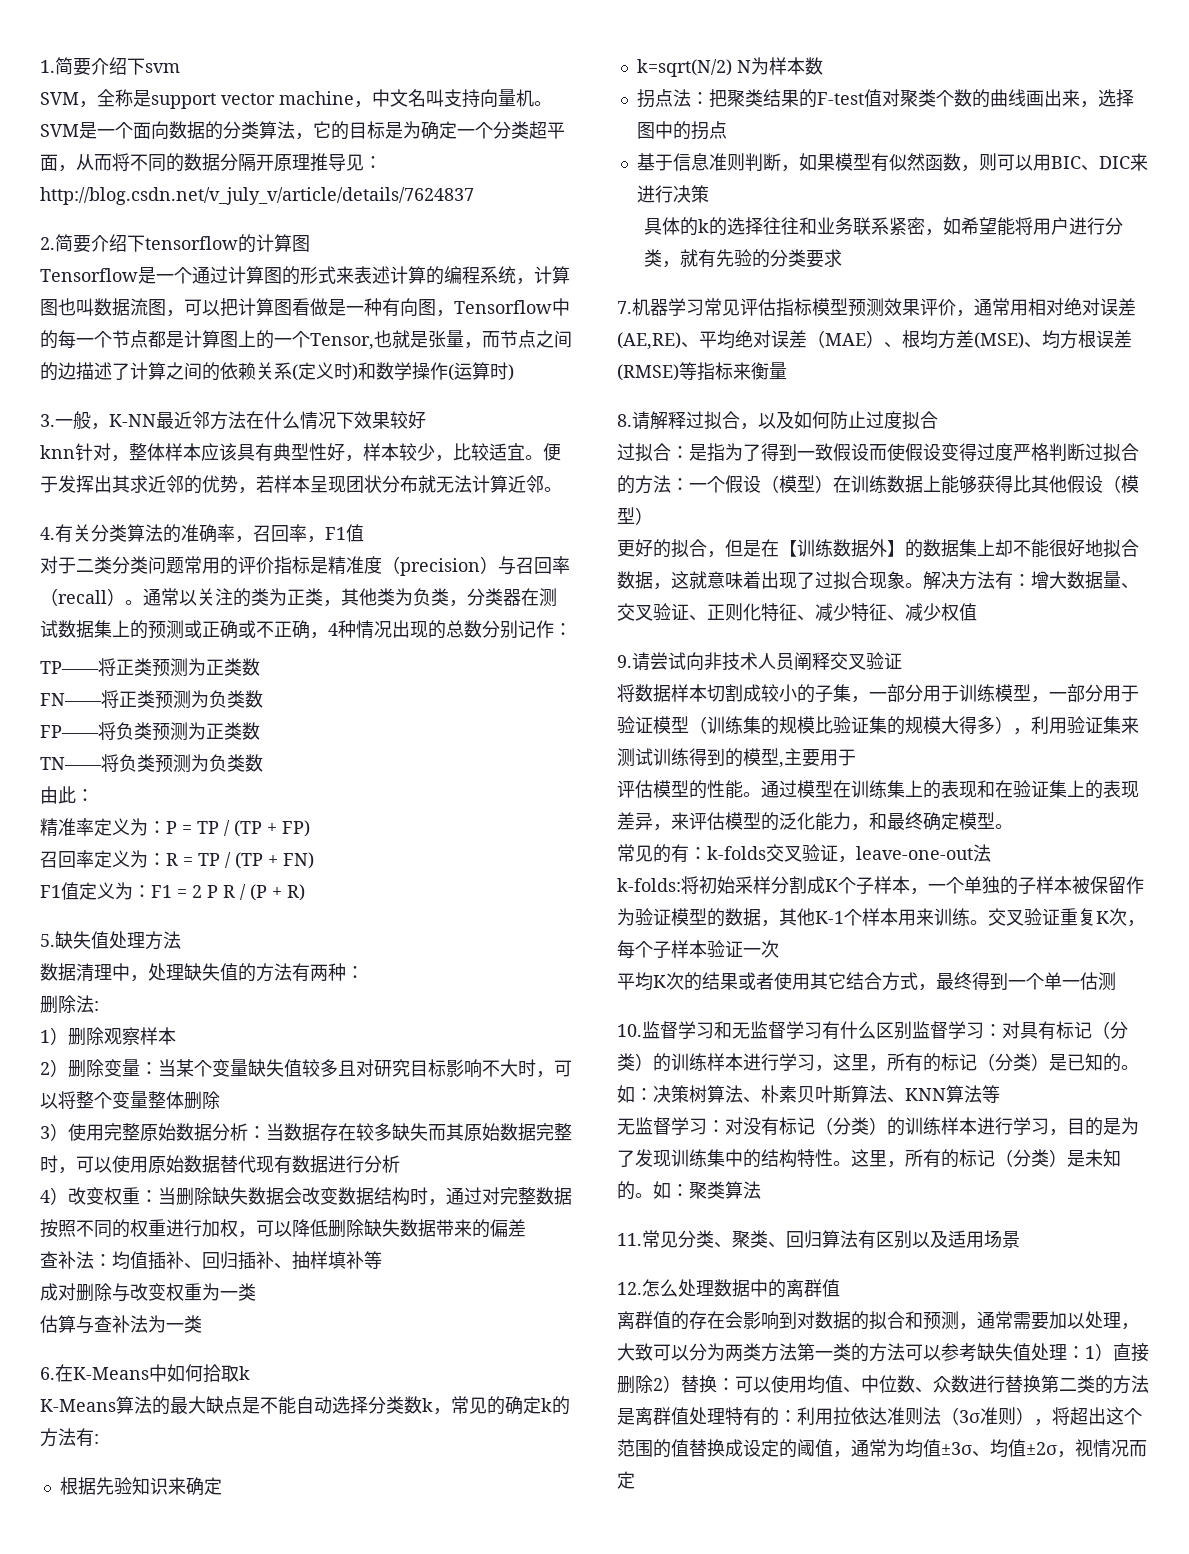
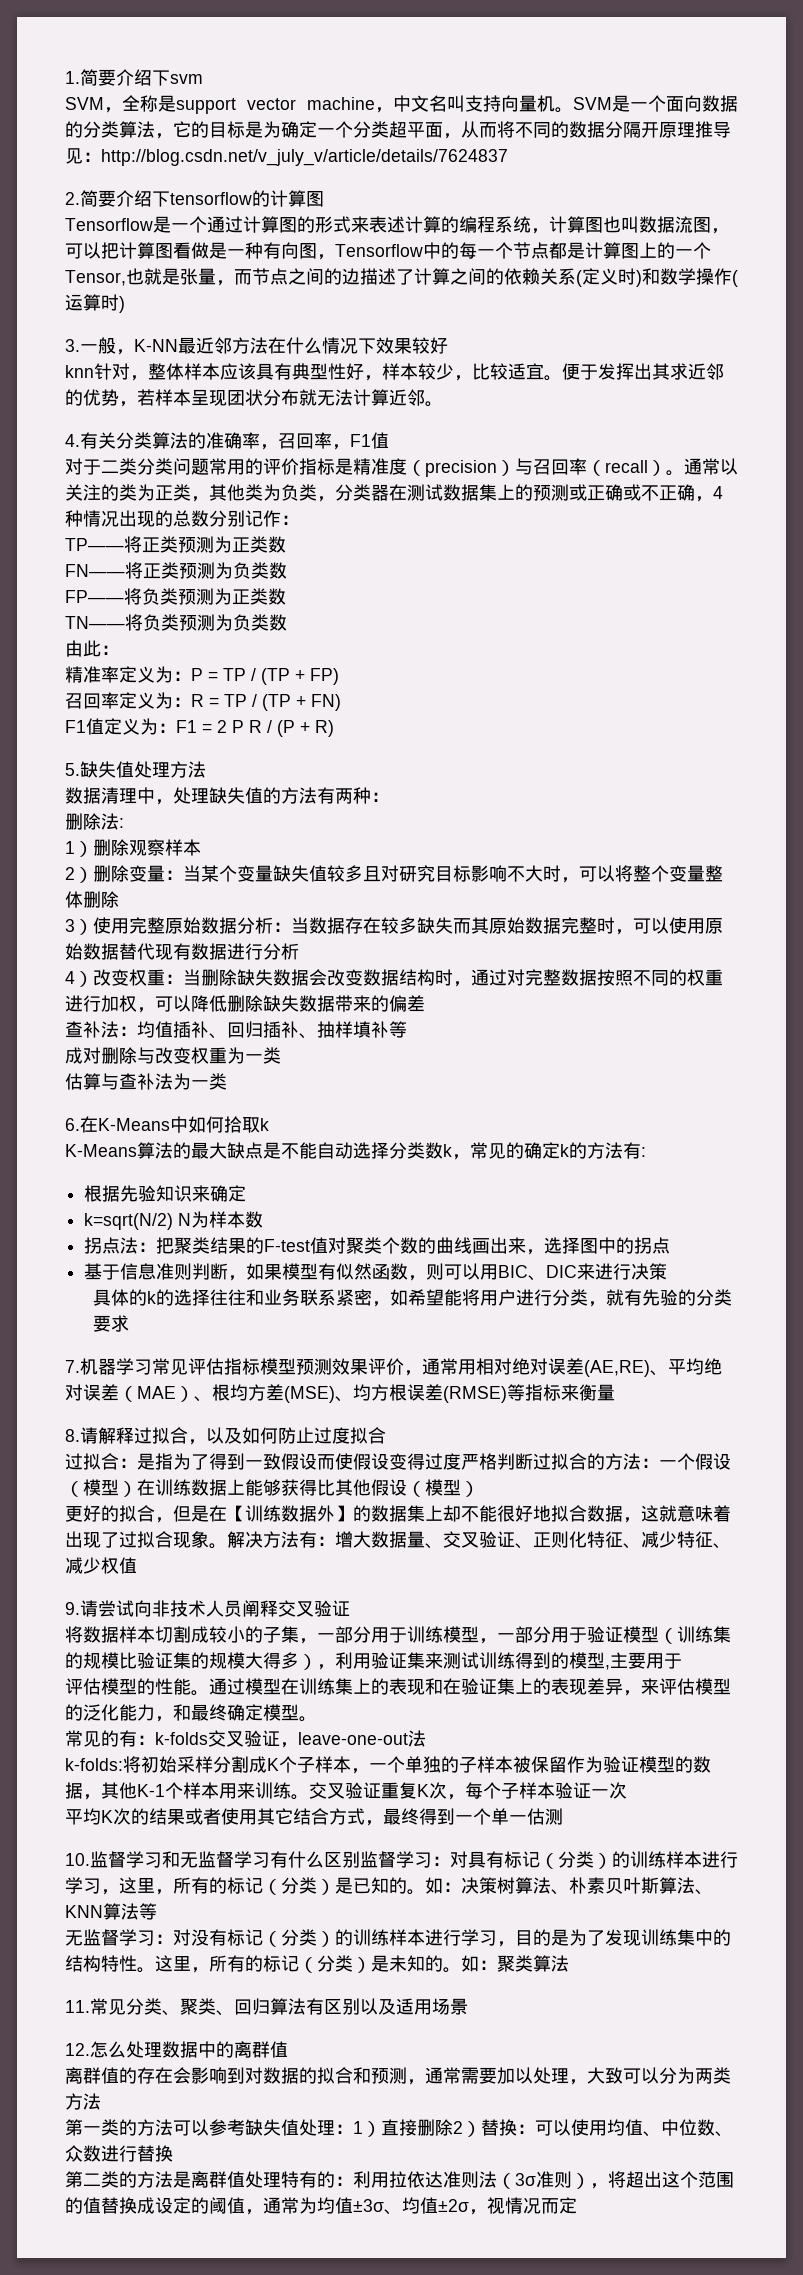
- 离群值的存在会影响到对数据的拟合和预测，通常需要加以处理，大致可以分为两类方法第一类的方法可以参考缺失值处理：
+ 离群值的存在会影响到对数据的拟合和预测，通常需要加以处理，大致可以分为两类方法
+ 第一类的方法可以参考缺失值处理：
- 可以使用均值、中位数、众数进行替换第二类的方法是离群值处理特有的：
+ 可以使用均值、中位数、众数进行替换
+ 第二类的方法是离群值处理特有的：

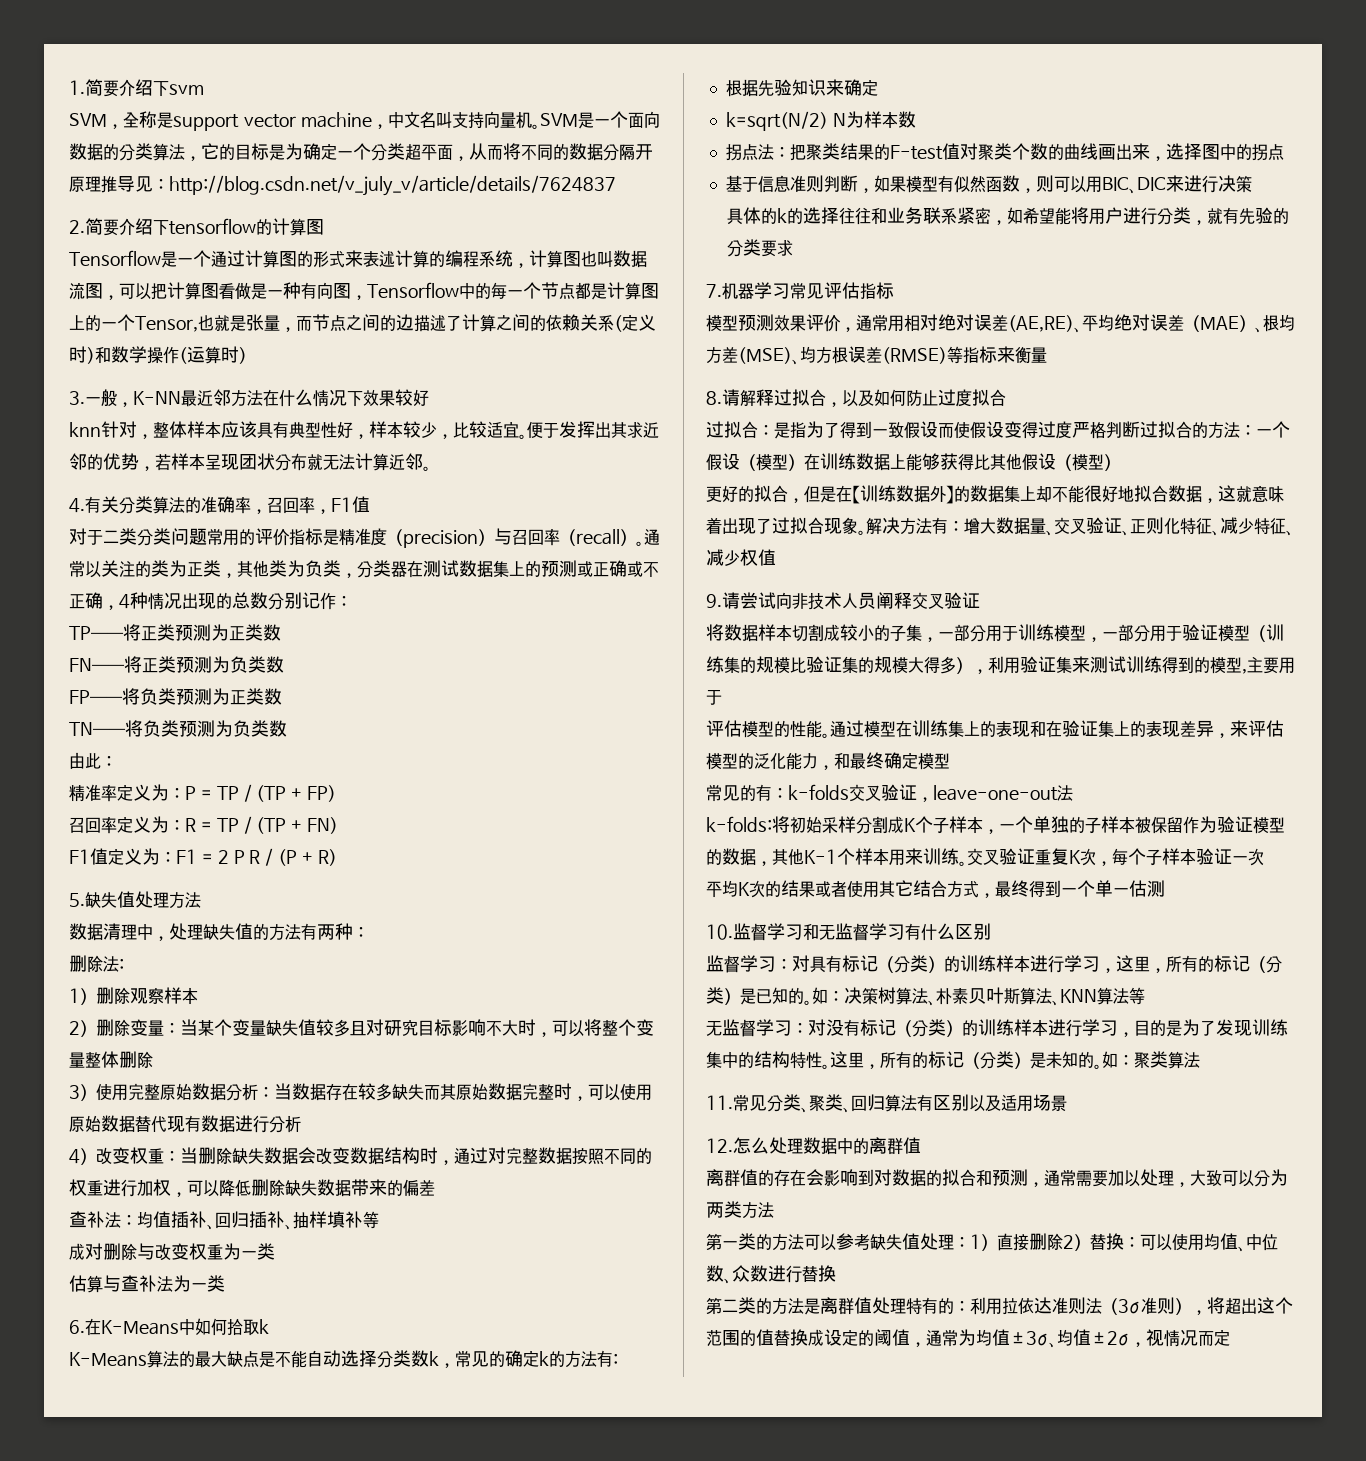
- 7.机器学习常见评估指标模型预测效果评价，通常用相对绝对误差(AE,RE)、平均绝对误差（MAE）、根均方差(MSE)、均方根误差(RMSE)等指标来衡量
+ 7.机器学习常见评估指标
+ 模型预测效果评价，通常用相对绝对误差(AE,RE)、平均绝对误差（MAE）、根均方差(MSE)、均方根误差(RMSE)等指标来衡量
- 通过模型在训练集上的表现和在验证集上的表现差异，来评估模型的泛化能力，和最终确定模型。
+ 通过模型在训练集上的表现和在验证集上的表现差异，来评估模型的泛化能力，和最终确定模型
- 10.监督学习和无监督学习有什么区别监督学习：对具有标记（分类）的训练样本进行学习，这里，所有的标记（分类）是已知的。
+ 10.监督学习和无监督学习有什么区别
+ 监督学习：对具有标记（分类）的训练样本进行学习，这里，所有的标记（分类）是已知的。

